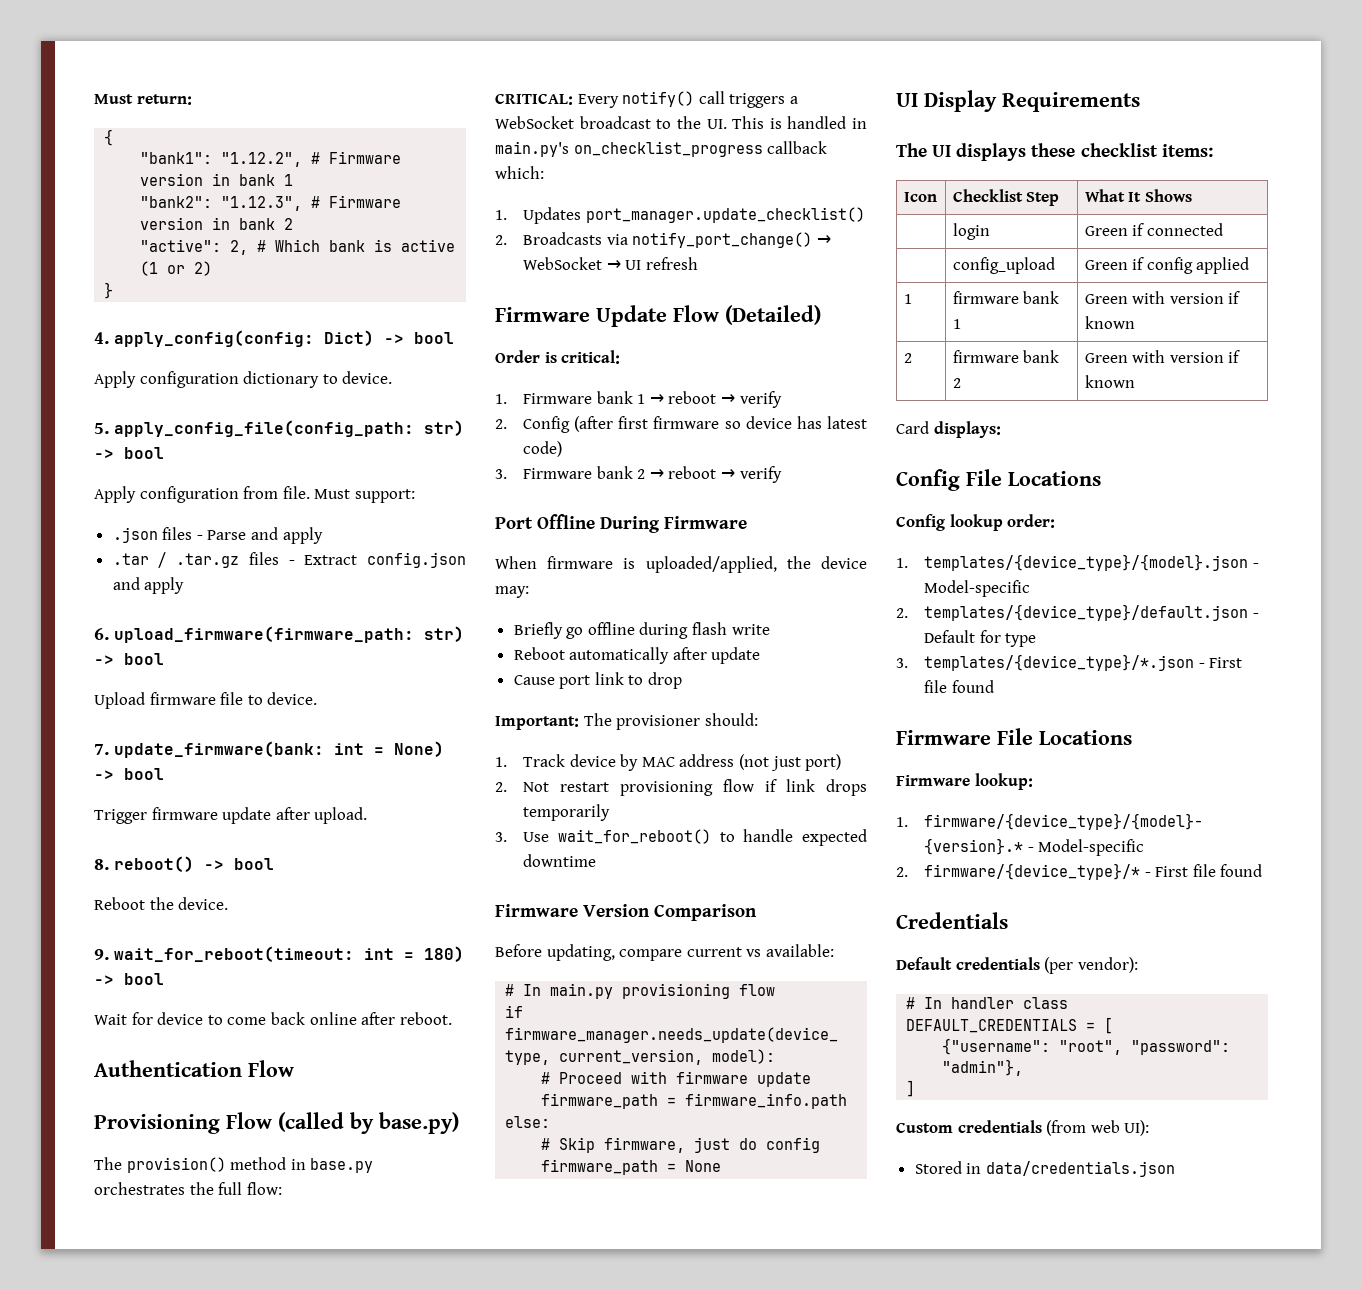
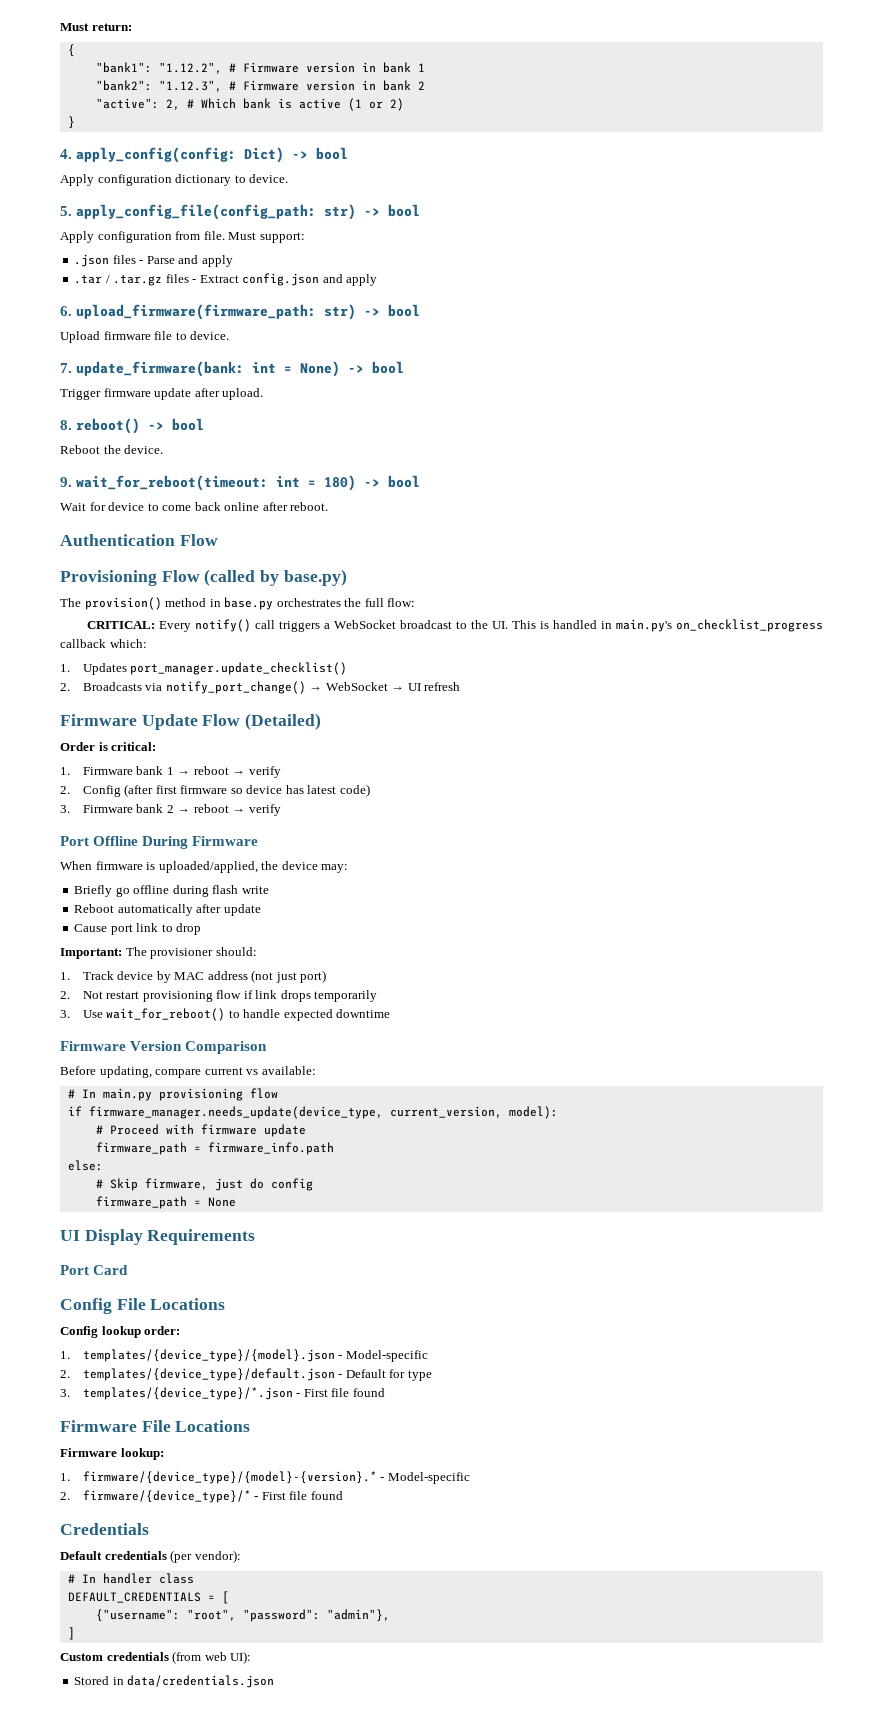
- The UI displays these checklist items:
- Icon | Checklist Step | What It Shows
- | login | Green if connected
- | config_upload | Green if config applied
- 1 | firmware bank 1 | Green with version if known
- 2 | firmware bank 2 | Green with version if known
- Card displays:
+ Port Card

